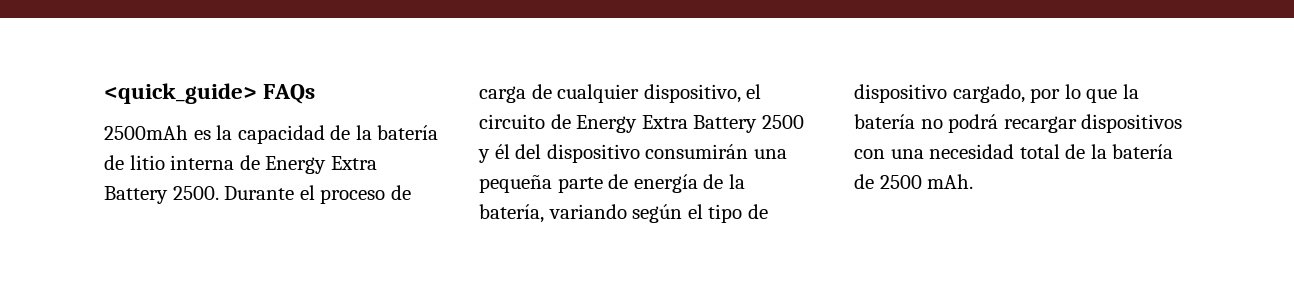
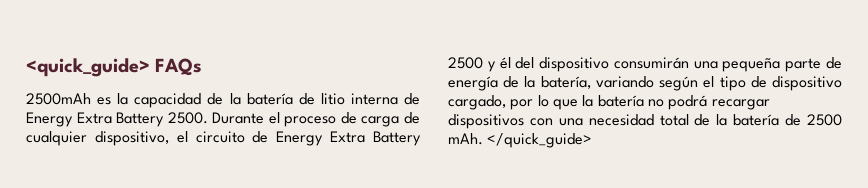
+ </quick_guide>

